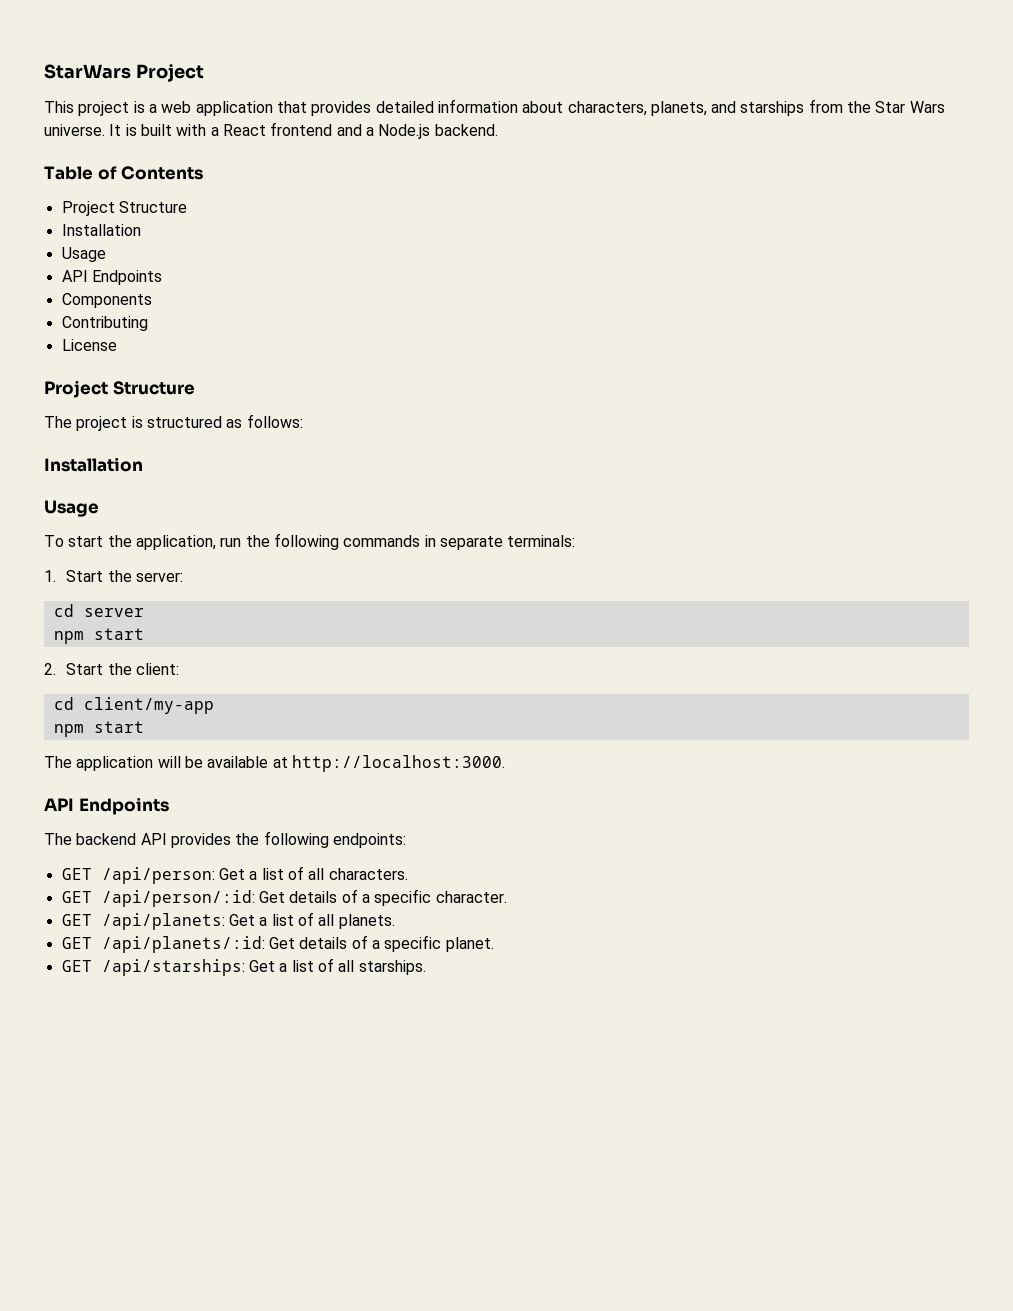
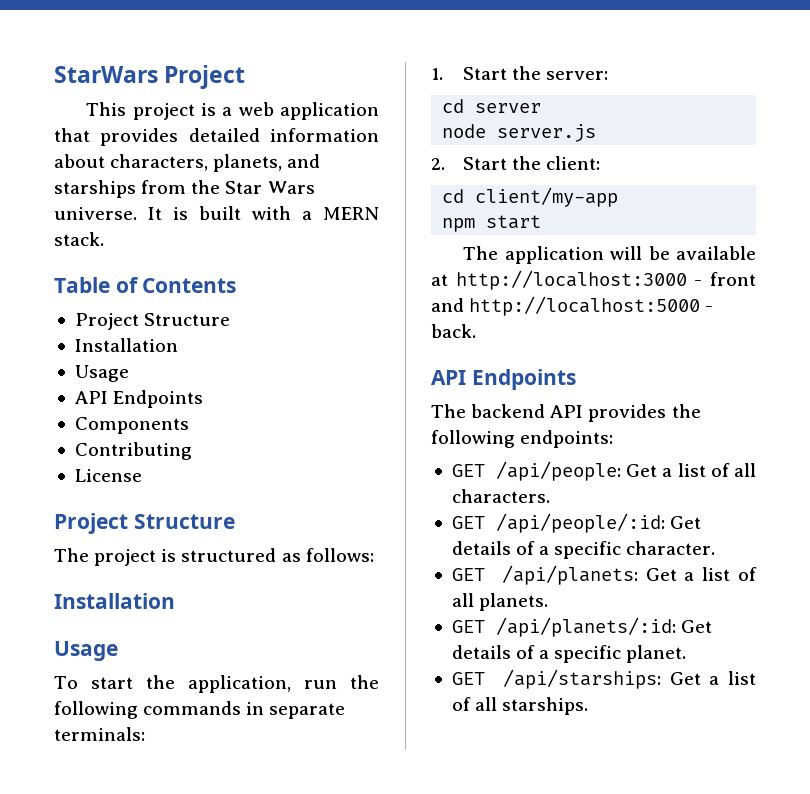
- It is built with a React frontend and a Node.js backend.
+ It is built with a MERN stack.
  cd server
- npm start
+ node server.js
- The application will be available at http://localhost:3000.
+ The application will be available at http://localhost:3000 - front and http://localhost:5000 - back.
- GET /api/person: Get a list of all characters.
+ GET /api/people: Get a list of all characters.
- GET /api/person/:id: Get details of a specific character.
+ GET /api/people/:id: Get details of a specific character.

